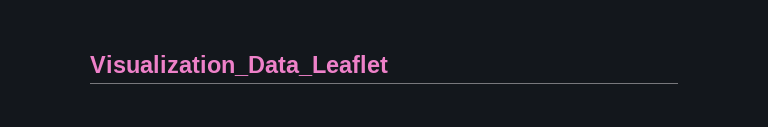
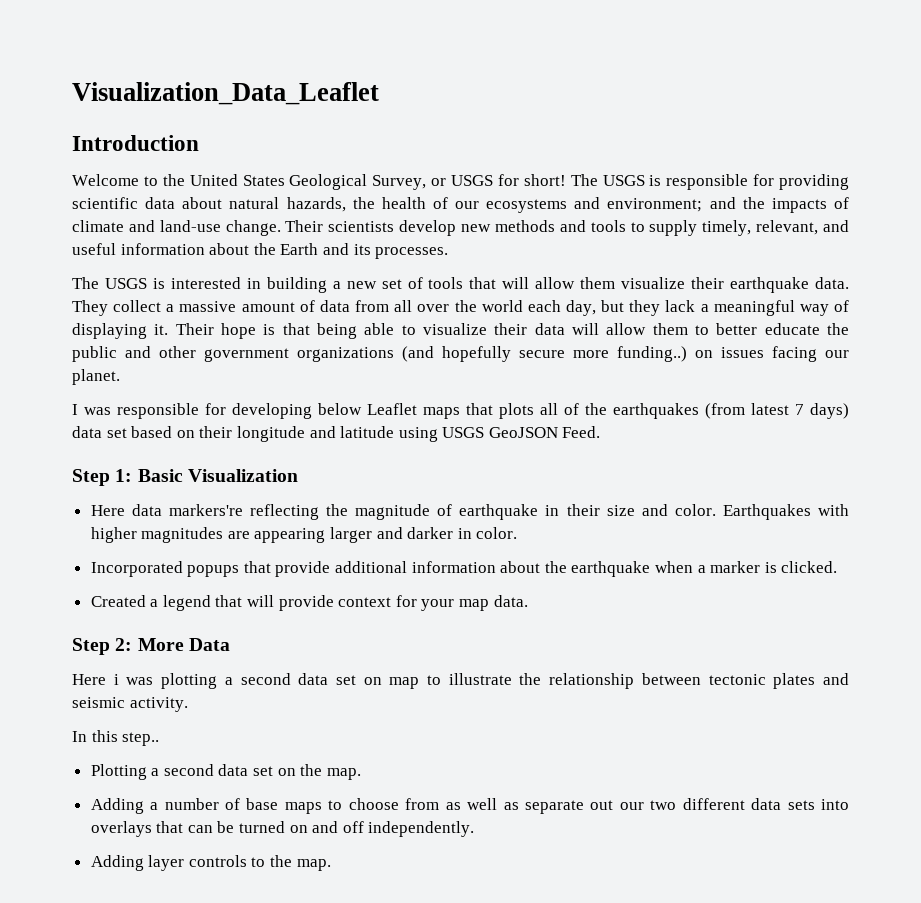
+ Introduction
+ Welcome to the United States Geological Survey, or USGS for short! The USGS is responsible for providing scientific data about natural hazards, the health of our ecosystems and environment; and the impacts of climate and land-use change. Their scientists develop new methods and tools to supply timely, relevant, and useful information about the Earth and its processes.
+ The USGS is interested in building a new set of tools that will allow them visualize their earthquake data. They collect a massive amount of data from all over the world each day, but they lack a meaningful way of displaying it. Their hope is that being able to visualize their data will allow them to better educate the public and other government organizations (and hopefully secure more funding..) on issues facing our planet.
+ I was responsible for developing below Leaflet maps that plots all of the earthquakes (from latest 7 days) data set based on their longitude and latitude using USGS GeoJSON Feed.
+ Step 1: Basic Visualization
+ Here data markers're reflecting the magnitude of earthquake in their size and color. Earthquakes with higher magnitudes are appearing larger and darker in color.
+ Incorporated popups that provide additional information about the earthquake when a marker is clicked.
+ Created a legend that will provide context for your map data.
+ Step 2: More Data
+ Here i was plotting a second data set on map to illustrate the relationship between tectonic plates and seismic activity.
+ In this step..
+ Plotting a second data set on the map.
+ Adding a number of base maps to choose from as well as separate out our two different data sets into overlays that can be turned on and off independently.
+ Adding layer controls to the map.

